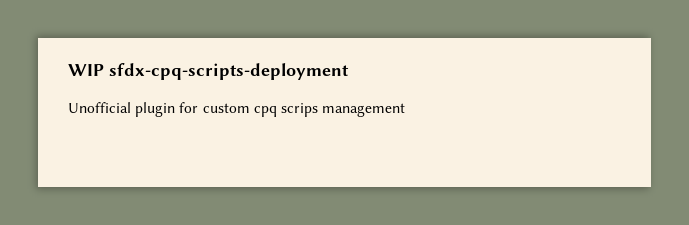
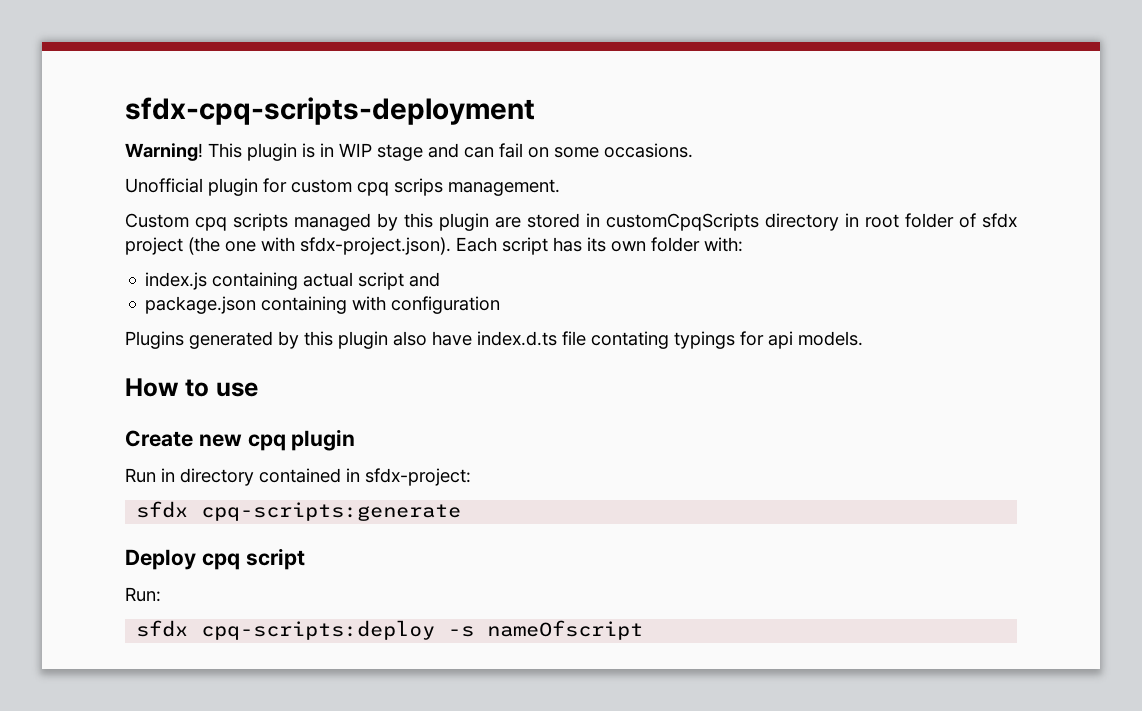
- WIP sfdx-cpq-scripts-deployment
+ sfdx-cpq-scripts-deployment
+ Warning! This plugin is in WIP stage and can fail on some occasions.
- Unofficial plugin for custom cpq scrips management
+ Unofficial plugin for custom cpq scrips management.
+ Custom cpq scripts managed by this plugin are stored in customCpqScripts directory in root folder of sfdx project (the one with sfdx-project.json). Each script has its own folder with:
+ index.js containing actual script and
+ package.json containing with configuration
+ Plugins generated by this plugin also have index.d.ts file contating typings for api models.
+ How to use
+ Create new cpq plugin
+ Run in directory contained in sfdx-project:
+ sfdx cpq-scripts:generate
+ Deploy cpq script
+ Run:
+ sfdx cpq-scripts:deploy -s nameOfscript

